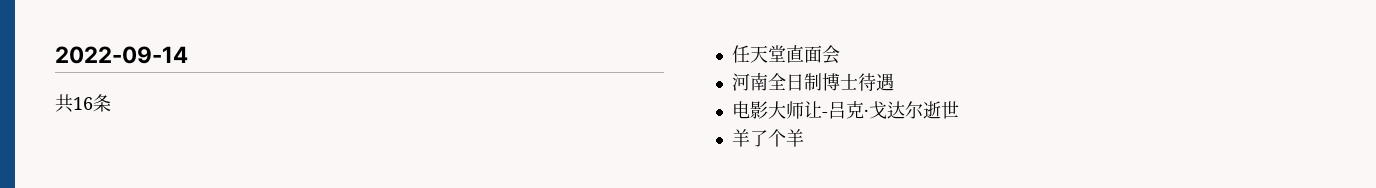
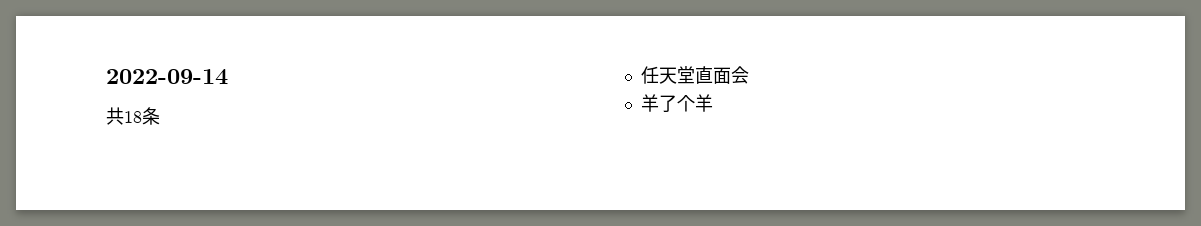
- 共16条
+ 共18条
- 河南全日制博士待遇
- 电影大师让-吕克·戈达尔逝世

